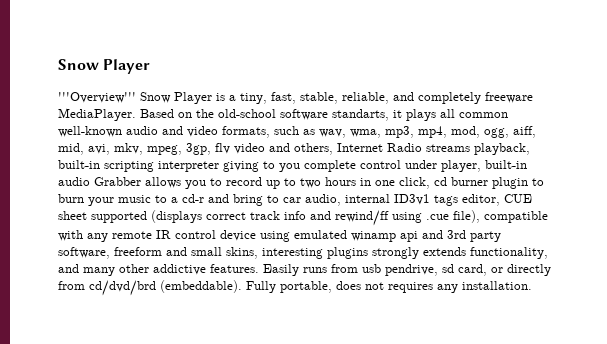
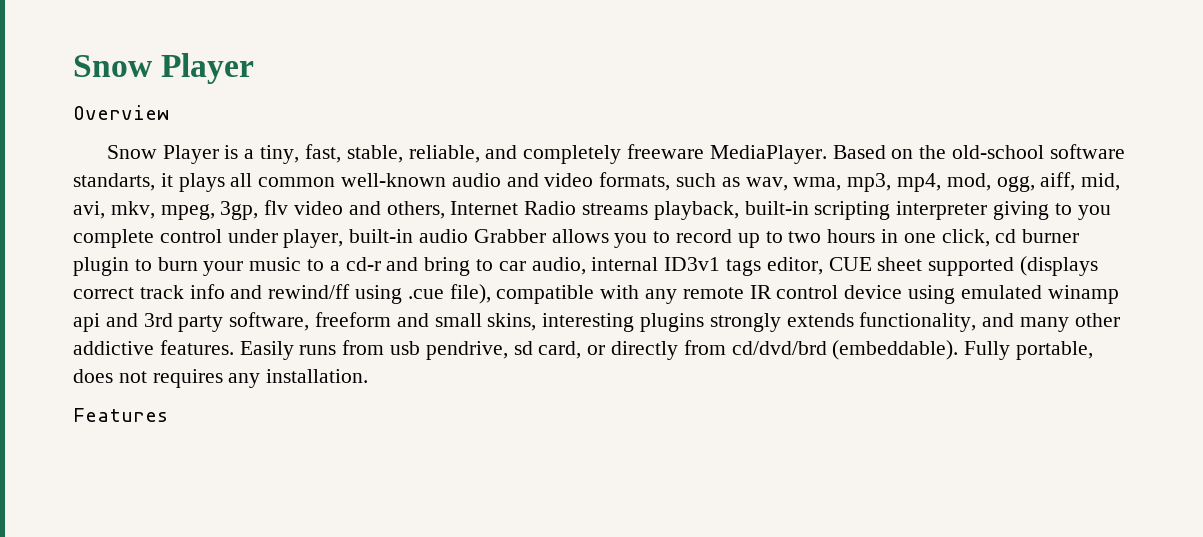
- '''Overview''' Snow Player is a tiny, fast, stable, reliable, and completely freeware MediaPlayer.
+ Overview
+ Snow Player is a tiny, fast, stable, reliable, and completely freeware MediaPlayer.
+ Features

